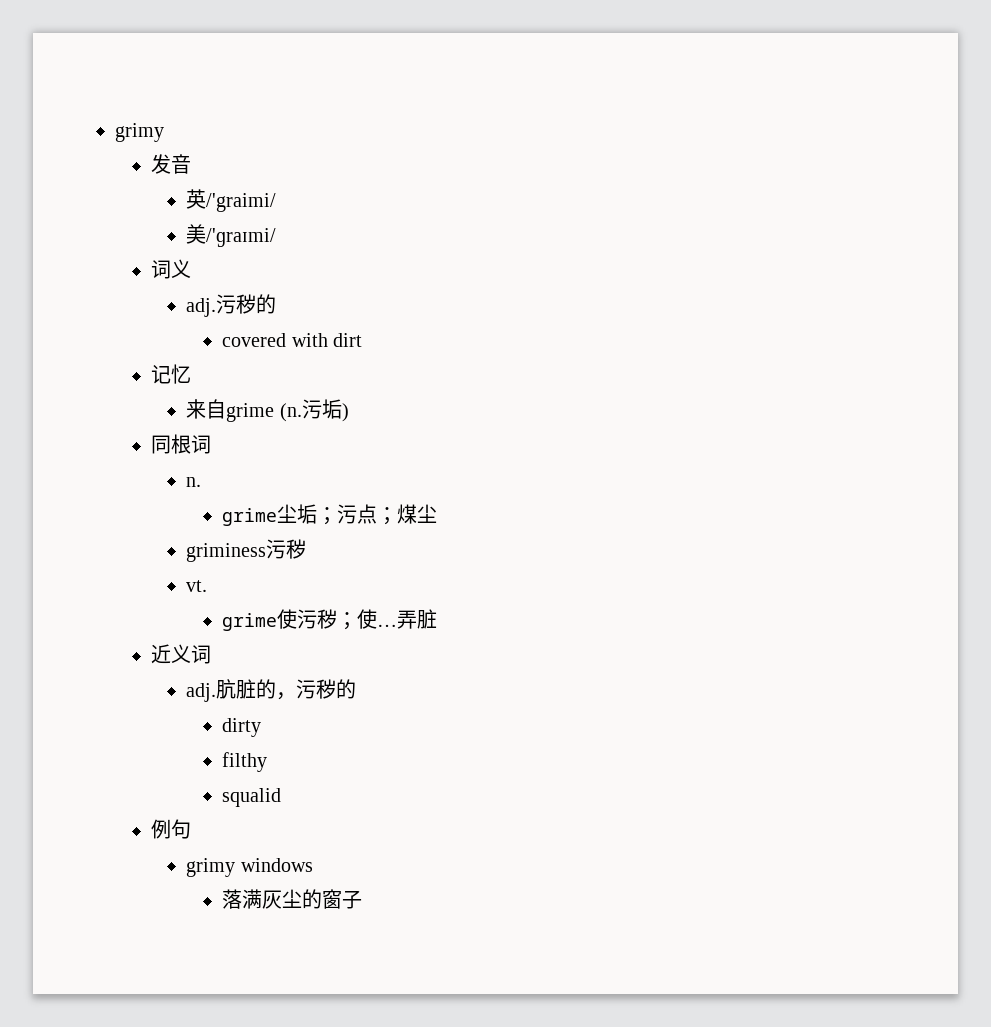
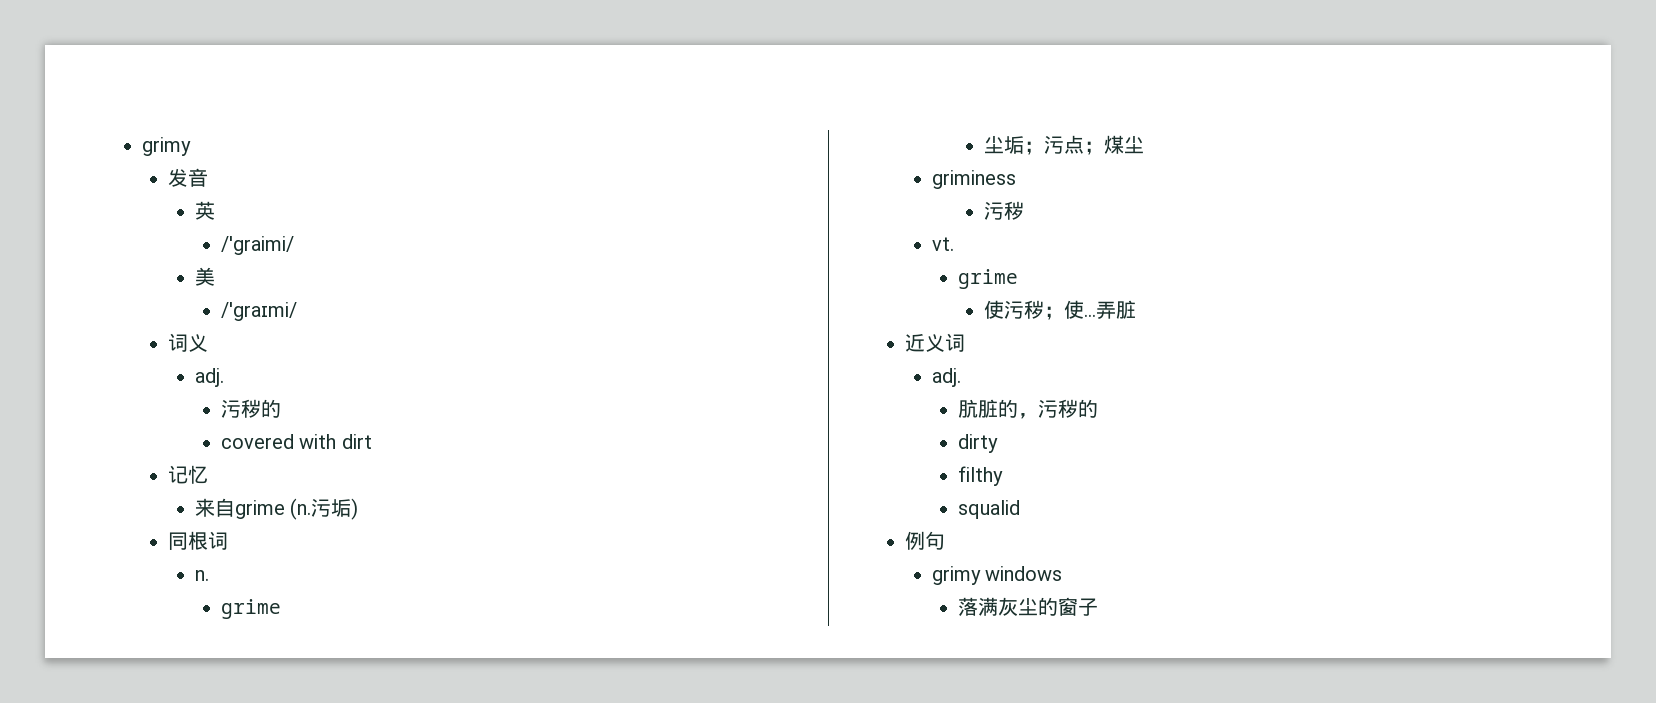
- 英/'graimi/
+ 英
+ /'graimi/
- 美/'ɡraɪmi/
+ 美
+ /'ɡraɪmi/
  词义
- adj.污秽的
+ adj.
+ 污秽的
  n.
- grime尘垢；污点；煤尘
+ grime
+ 尘垢；污点；煤尘
- griminess污秽
+ griminess
+ 污秽
  vt.
- grime使污秽；使…
+ grime
+ 使污秽；使…
  近义词
- adj.肮脏的，污秽的
+ adj.
+ 肮脏的，污秽的

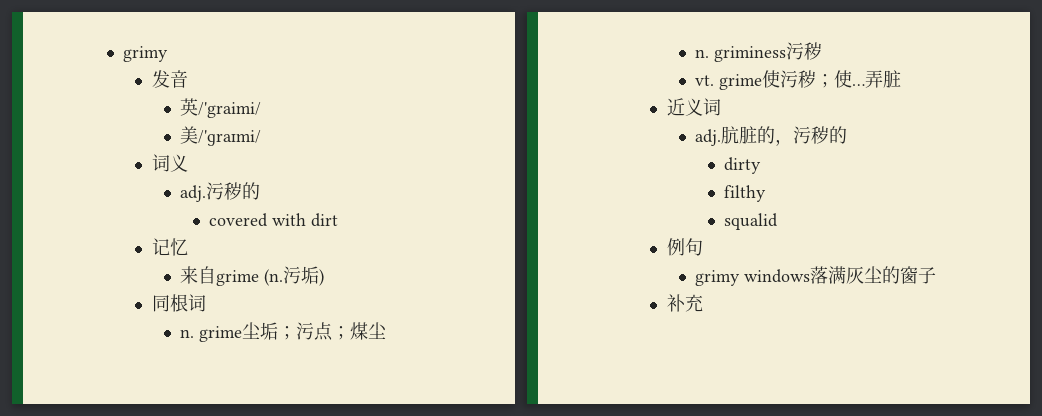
- 英
- /'graimi/
+ 英/'graimi/
- 美
- /'ɡraɪmi/
+ 美/'ɡraɪmi/
  词义
- adj.
- 污秽的
+ adj.污秽的
- n.
- grime
- 尘垢；污点；煤尘
+ n. grime尘垢；污点；煤尘
- griminess
- 污秽
+ n. griminess污秽
- vt.
- grime
- 使污秽；使…
+ vt. grime使污秽；使…
  近义词
- adj.
- 肮脏的，污秽的
+ adj.肮脏的，污秽的
- grimy windows
- 落满灰尘的窗子
+ grimy windows落满灰尘的窗子
+ 补充

